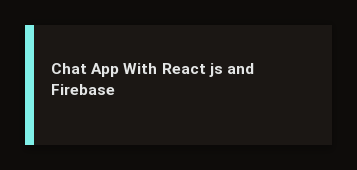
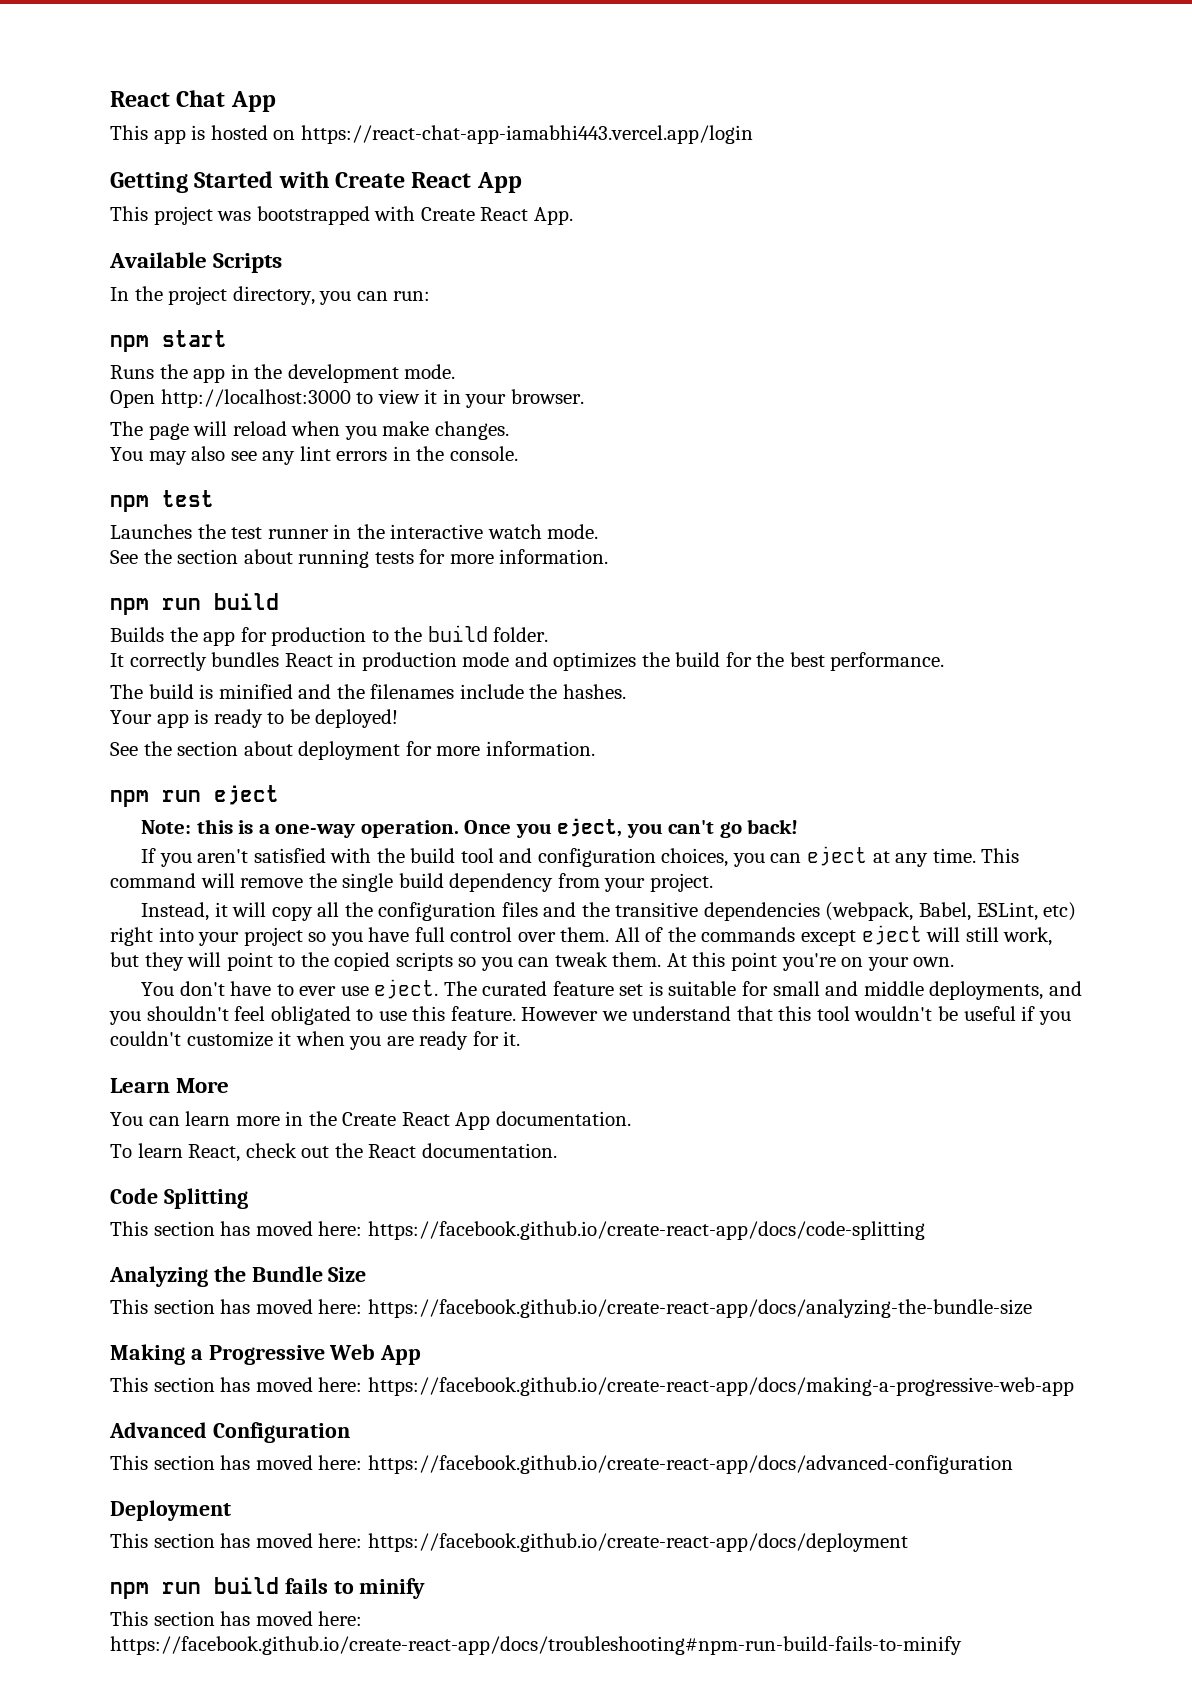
- Chat App With React js and Firebase
+ React Chat App
+ This app is hosted on https://react-chat-app-iamabhi443.vercel.app/login
+ Getting Started with Create React App
+ This project was bootstrapped with Create React App.
+ Available Scripts
+ In the project directory, you can run:
+ npm start
+ Runs the app in the development mode.
+ Open http://localhost:3000 to view it in your browser.
+ The page will reload when you make changes.
+ You may also see any lint errors in the console.
+ npm test
+ Launches the test runner in the interactive watch mode.
+ See the section about running tests for more information.
+ npm run build
+ Builds the app for production to the build folder.
+ It correctly bundles React in production mode and optimizes the build for the best performance.
+ The build is minified and the filenames include the hashes.
+ Your app is ready to be deployed!
+ See the section about deployment for more information.
+ npm run eject
+ Note: this is a one-way operation. Once you eject, you can't go back!
+ If you aren't satisfied with the build tool and configuration choices, you can eject at any time. This command will remove the single build dependency from your project.
+ Instead, it will copy all the configuration files and the transitive dependencies (webpack, Babel, ESLint, etc) right into your project so you have full control over them. All of the commands except eject will still work, but they will point to the copied scripts so you can tweak them. At this point you're on your own.
+ You don't have to ever use eject. The curated feature set is suitable for small and middle deployments, and you shouldn't feel obligated to use this feature. However we understand that this tool wouldn't be useful if you couldn't customize it when you are ready for it.
+ Learn More
+ You can learn more in the Create React App documentation.
+ To learn React, check out the React documentation.
+ Code Splitting
+ This section has moved here: https://facebook.github.io/create-react-app/docs/code-splitting
+ Analyzing the Bundle Size
+ This section has moved here: https://facebook.github.io/create-react-app/docs/analyzing-the-bundle-size
+ Making a Progressive Web App
+ This section has moved here: https://facebook.github.io/create-react-app/docs/making-a-progressive-web-app
+ Advanced Configuration
+ This section has moved here: https://facebook.github.io/create-react-app/docs/advanced-configuration
+ Deployment
+ This section has moved here: https://facebook.github.io/create-react-app/docs/deployment
+ npm run build fails to minify
+ This section has moved here: https://facebook.github.io/create-react-app/docs/troubleshooting#npm-run-build-fails-to-minify

